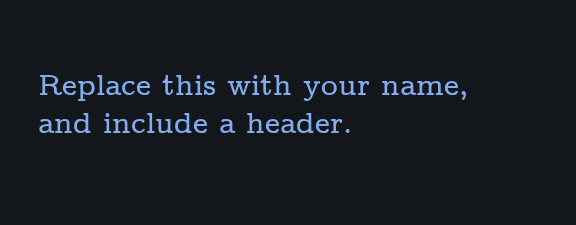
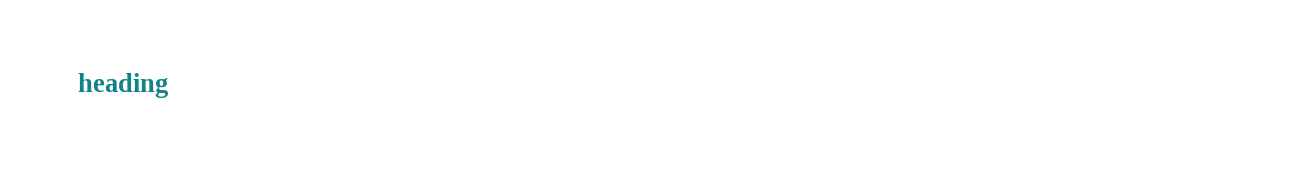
- Replace this with your name, and include a header.
+ heading

